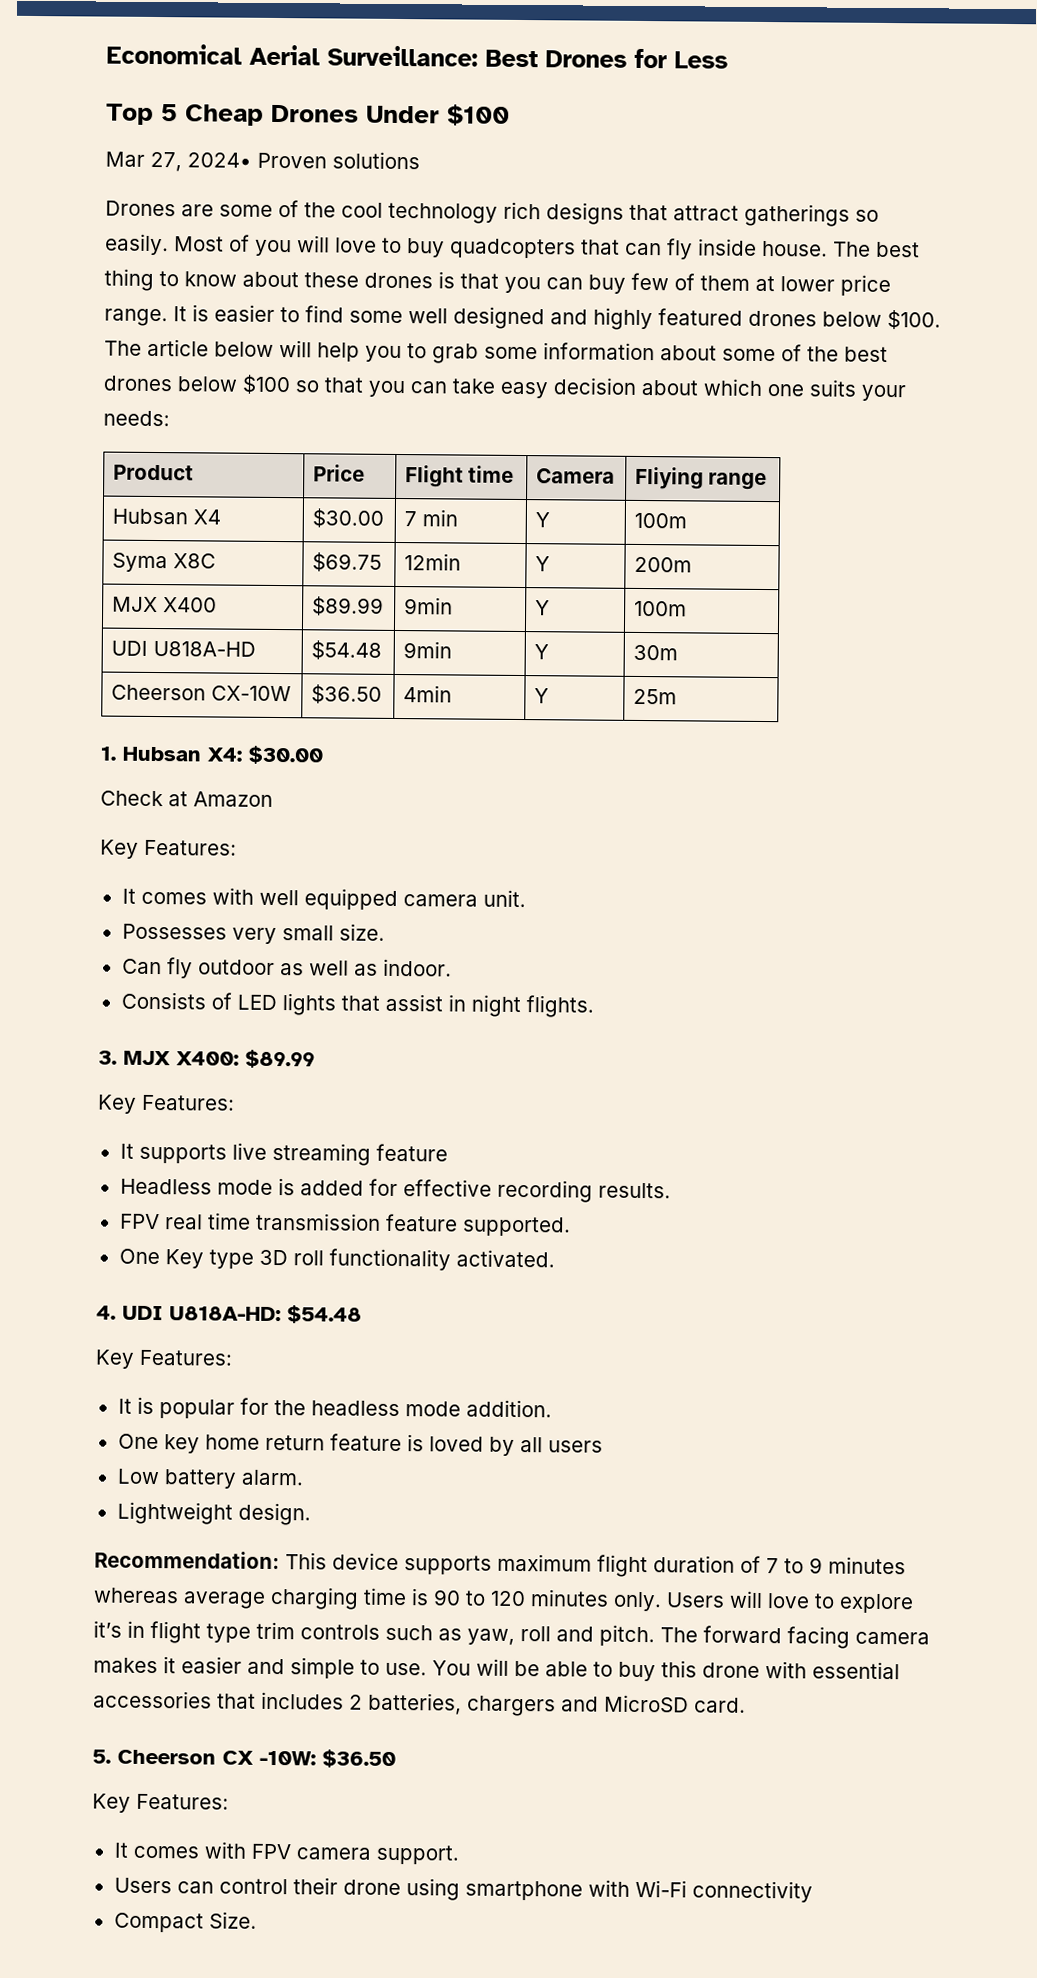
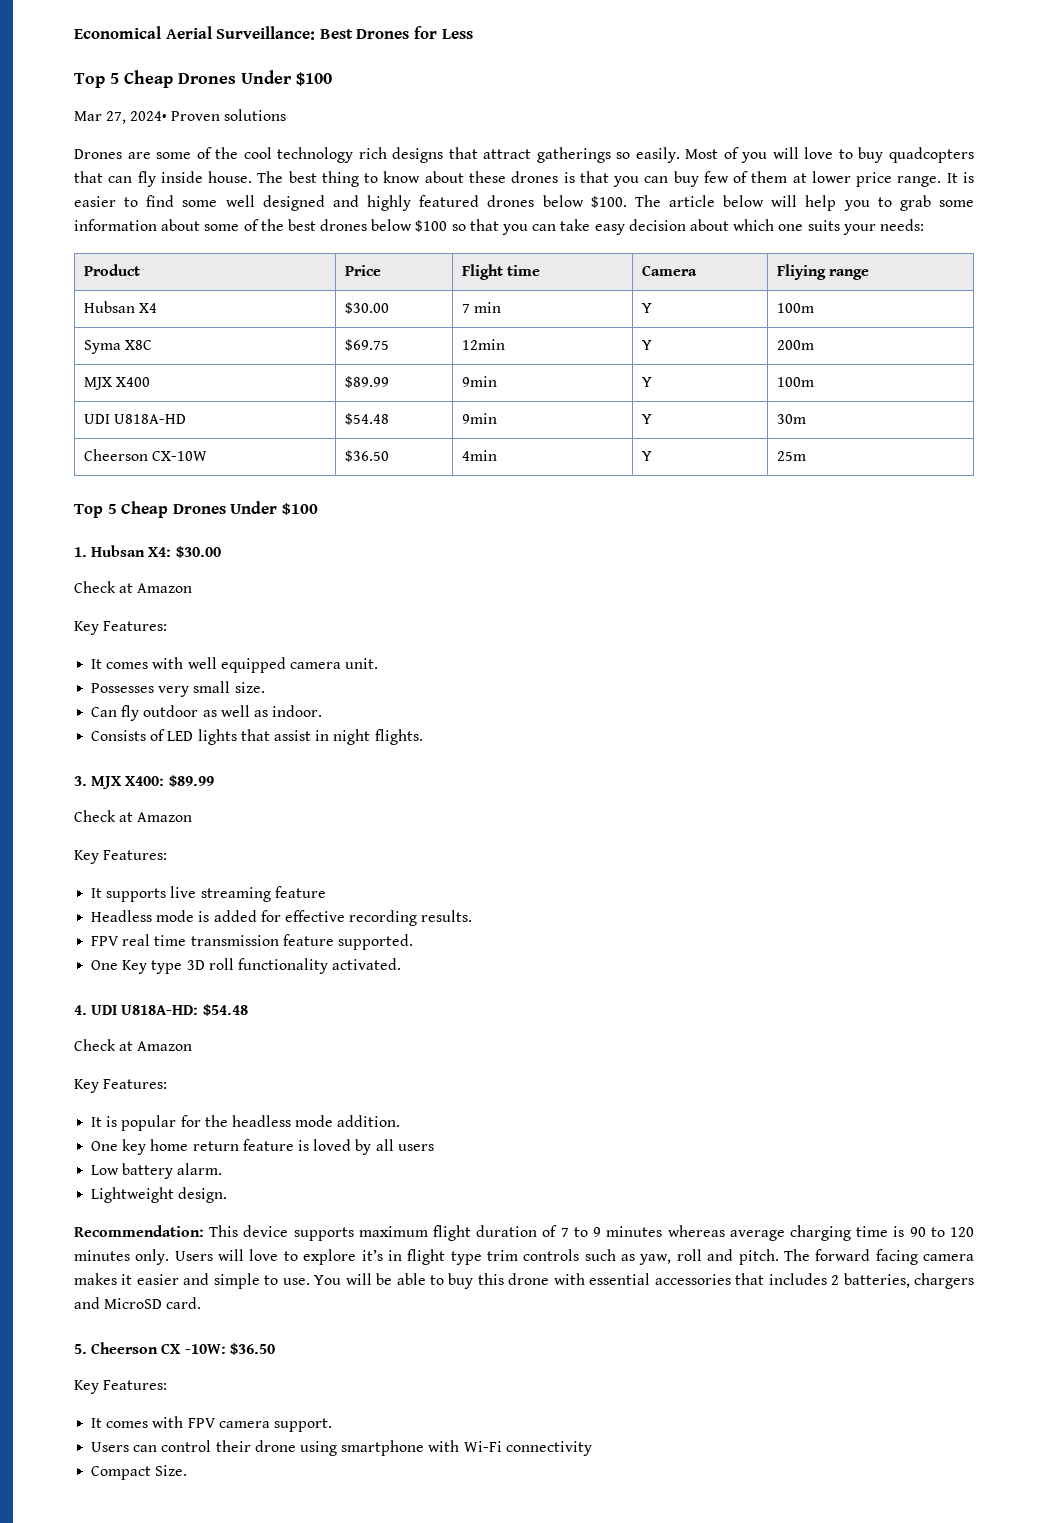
  Cheerson CX-10W | $36.50 | 4min | Y | 25m
+ Top 5 Cheap Drones Under $100
  3. MJX X400: $89.99
+ Check at Amazon
  4. UDI U818A-HD: $54.48
+ Check at Amazon

